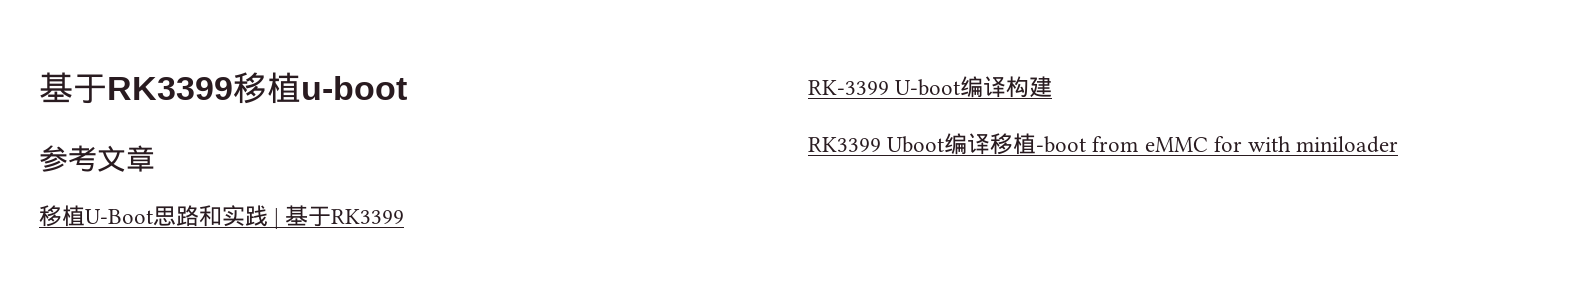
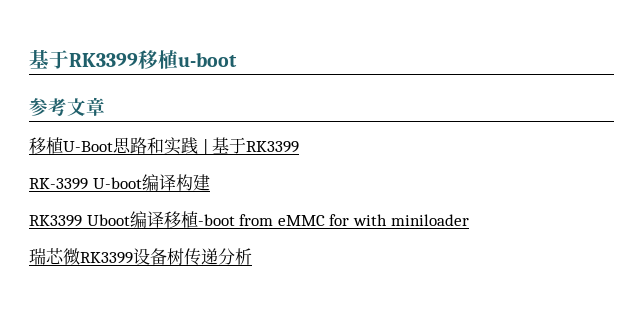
+ 瑞芯微RK3399设备树传递分析

